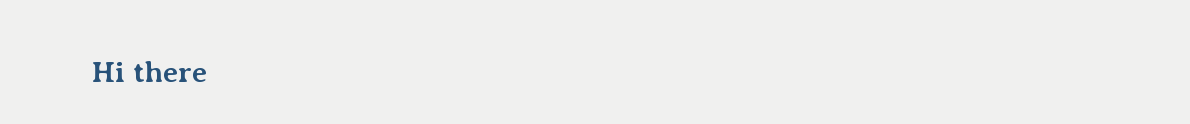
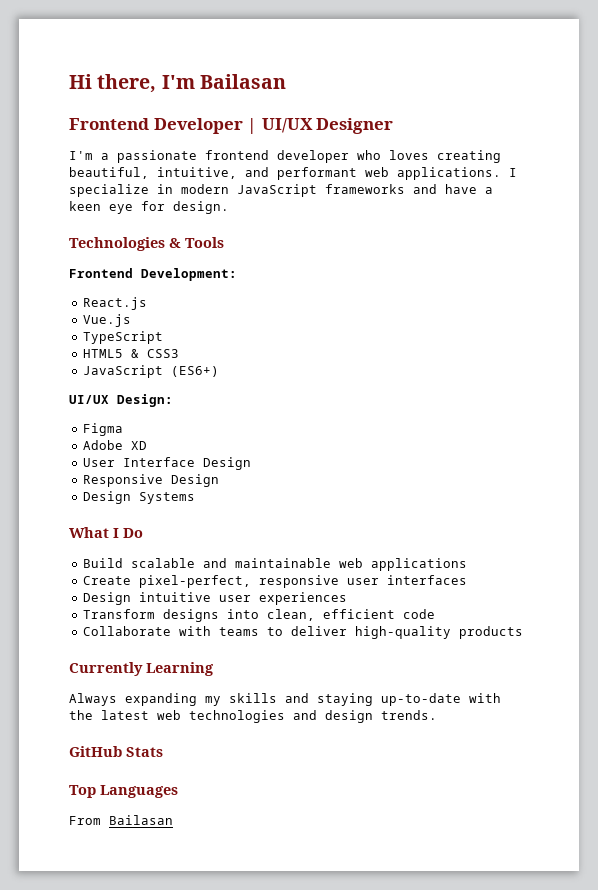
- Hi there
+ Hi there, I'm Bailasan
+ Frontend Developer | UI/UX Designer
+ I'm a passionate frontend developer who loves creating beautiful, intuitive, and performant web applications. I specialize in modern JavaScript frameworks and have a keen eye for design.
+ Technologies & Tools
+ Frontend Development:
+ React.js
+ Vue.js
+ TypeScript
+ HTML5 & CSS3
+ JavaScript (ES6+)
+ UI/UX Design:
+ Figma
+ Adobe XD
+ User Interface Design
+ Responsive Design
+ Design Systems
+ What I Do
+ Build scalable and maintainable web applications
+ Create pixel-perfect, responsive user interfaces
+ Design intuitive user experiences
+ Transform designs into clean, efficient code
+ Collaborate with teams to deliver high-quality products
+ Currently Learning
+ Always expanding my skills and staying up-to-date with the latest web technologies and design trends.
+ GitHub Stats
+ Top Languages
+ From Bailasan

